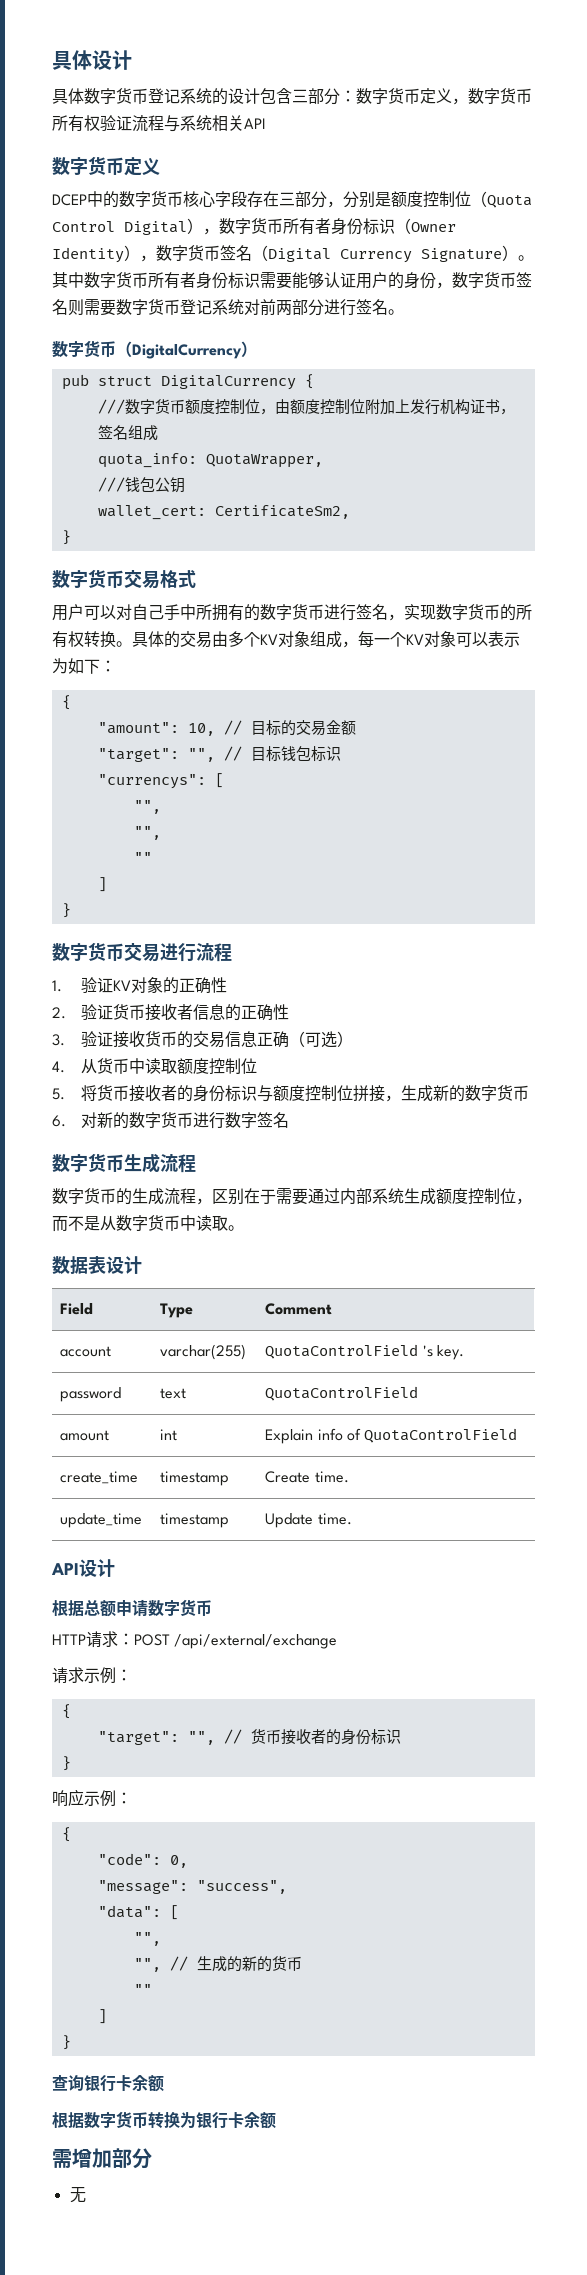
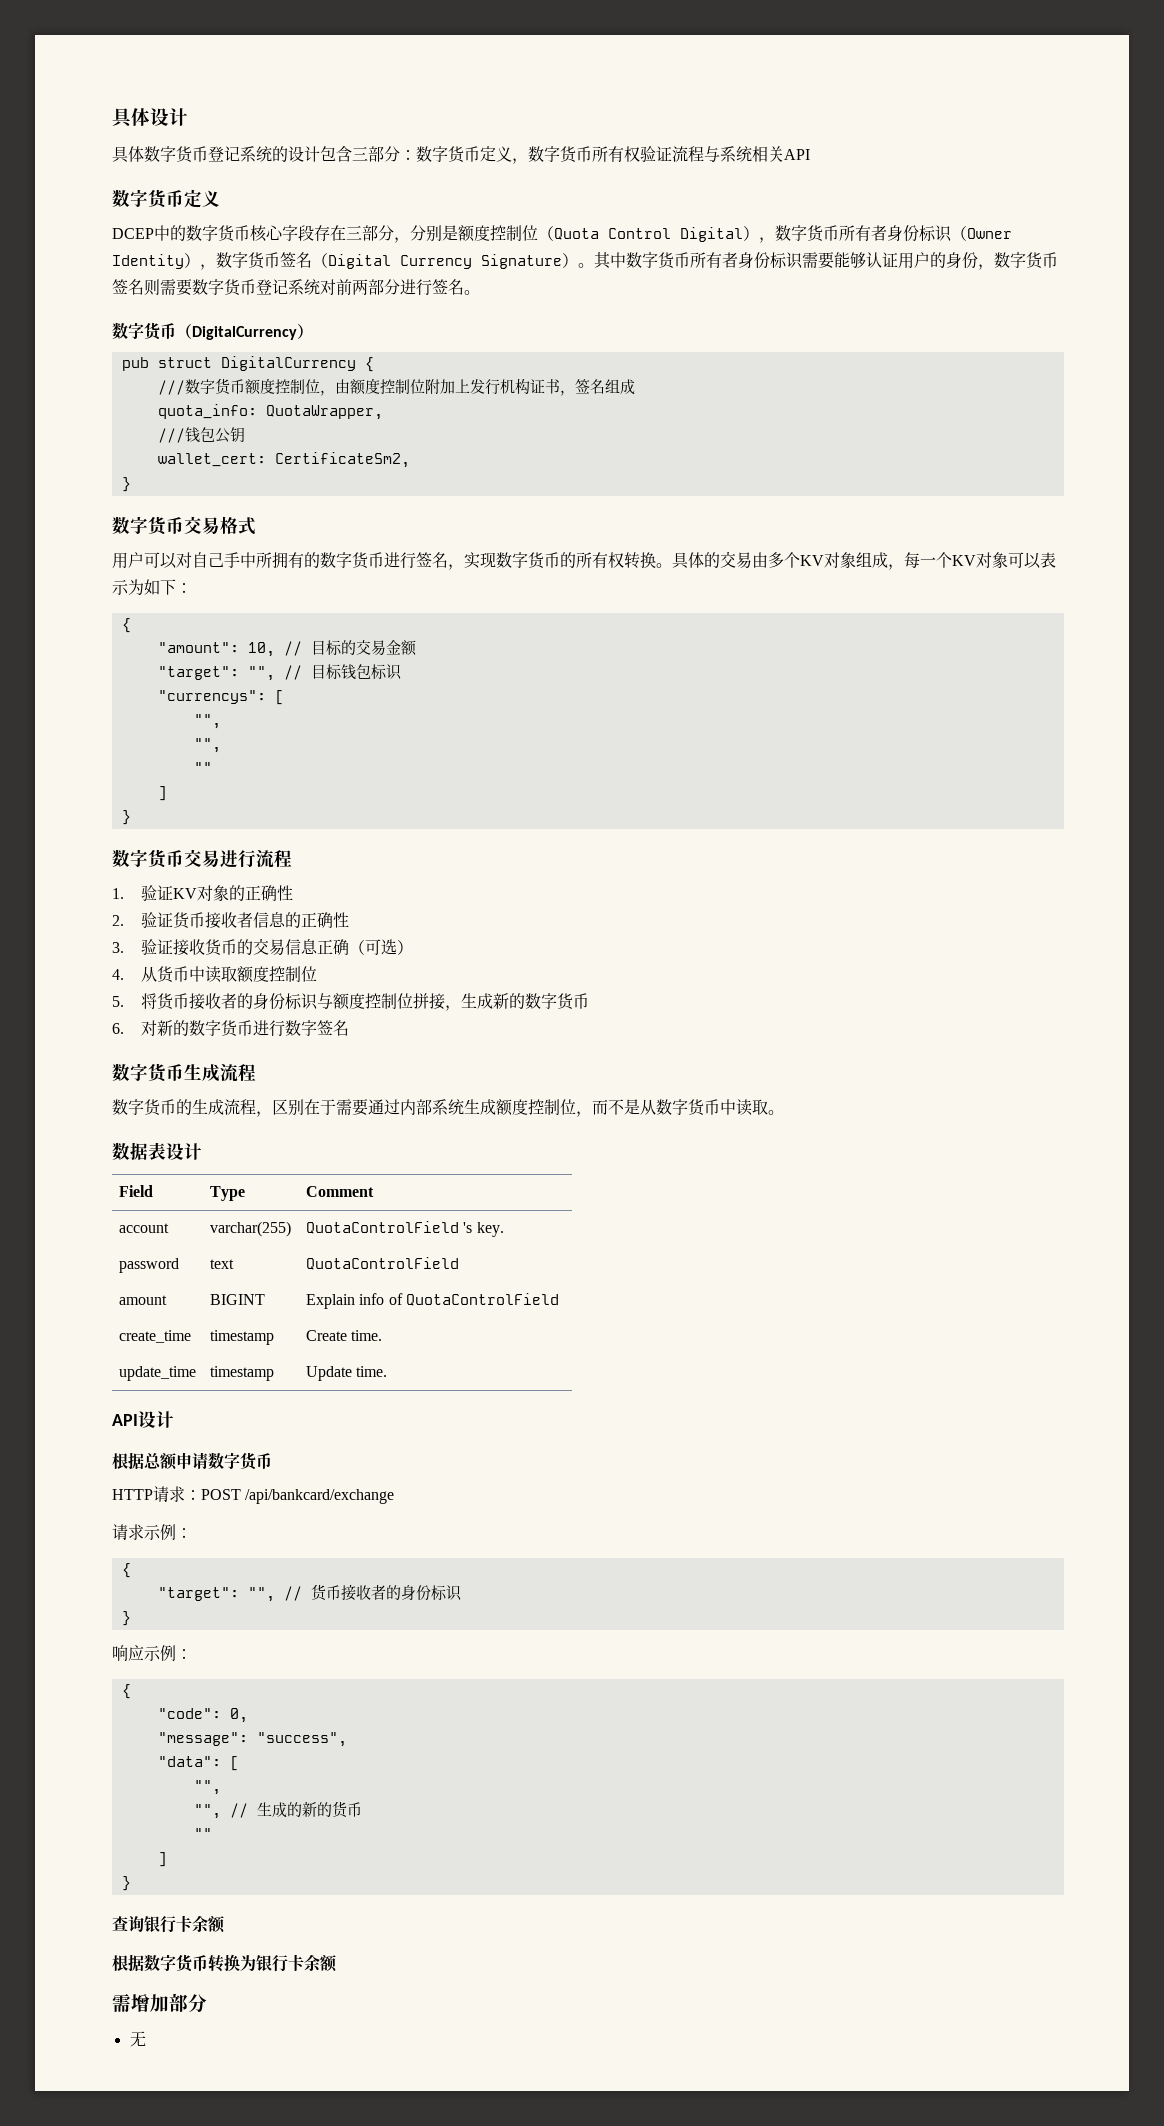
- amount | int | Explain info of QuotaControlField
+ amount | BIGINT | Explain info of QuotaControlField
- HTTP请求：POST /api/external/exchange
+ HTTP请求：POST /api/bankcard/exchange

